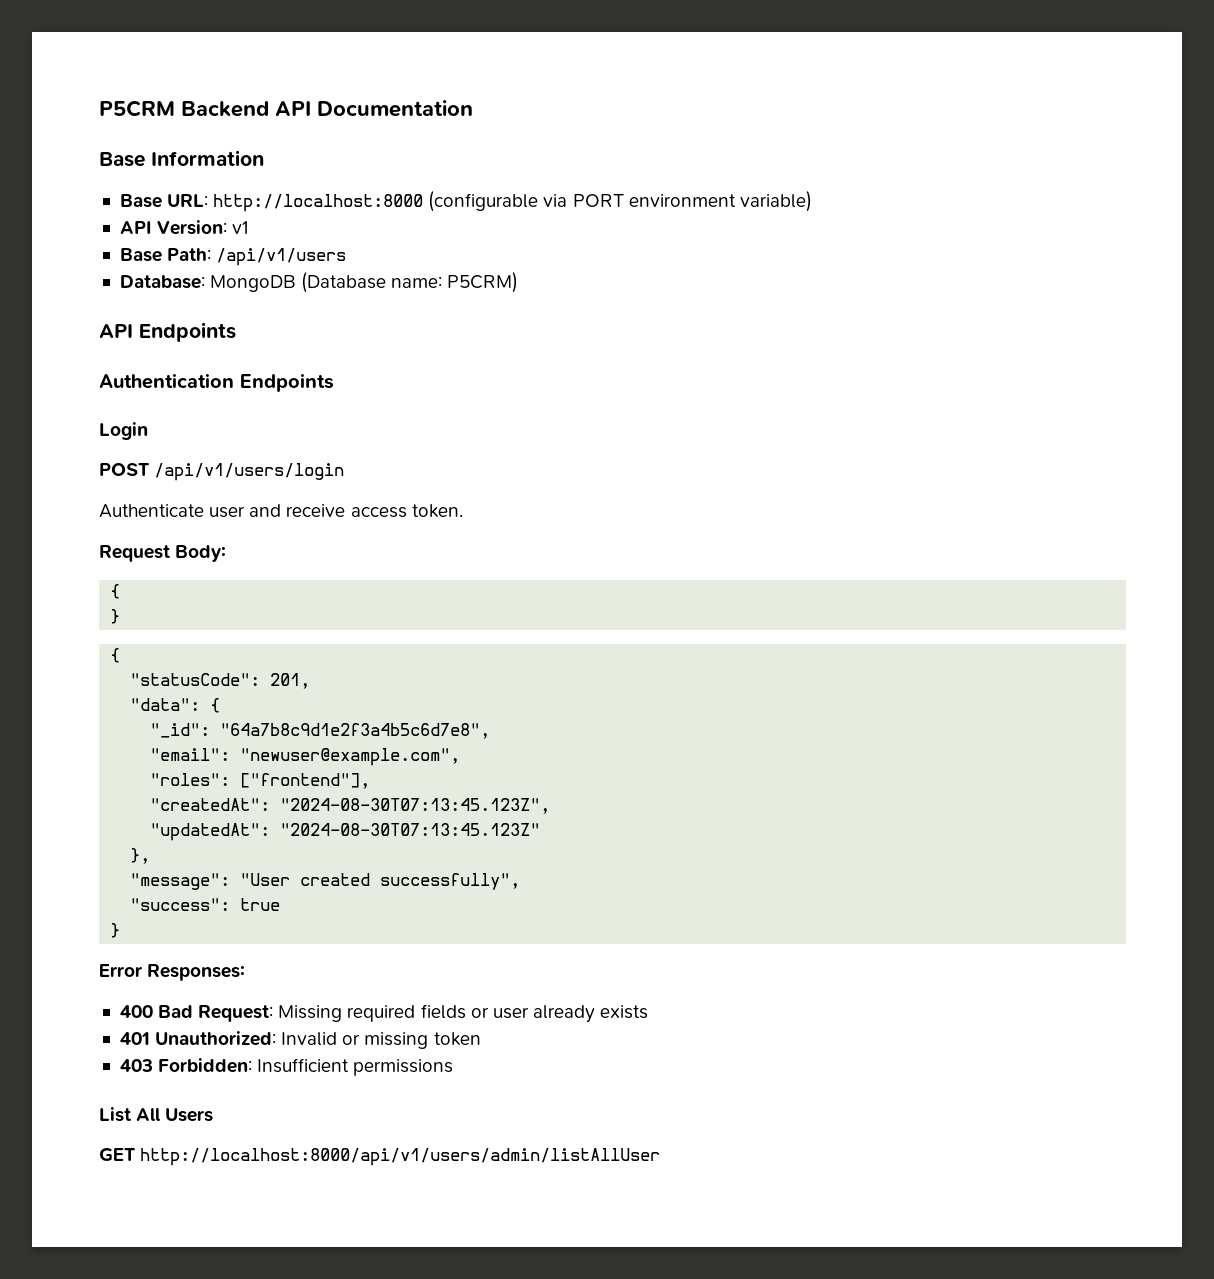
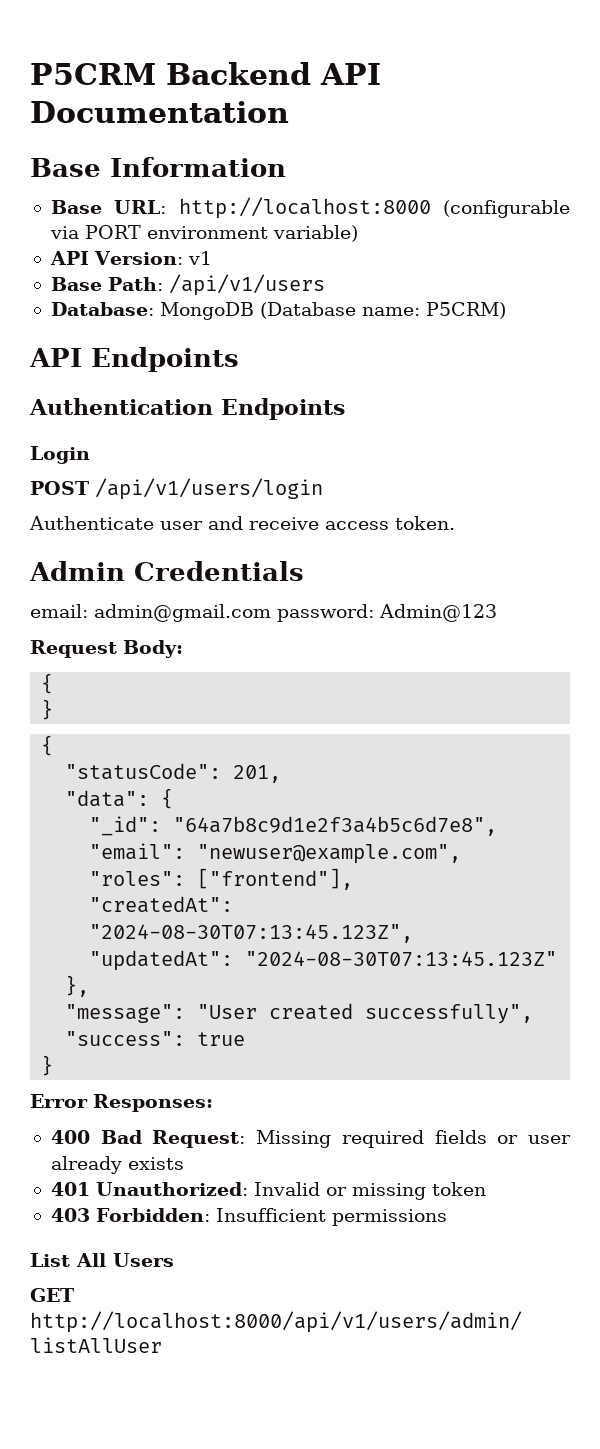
+ Admin Credentials
+ email: admin@gmail.com password: Admin@123

